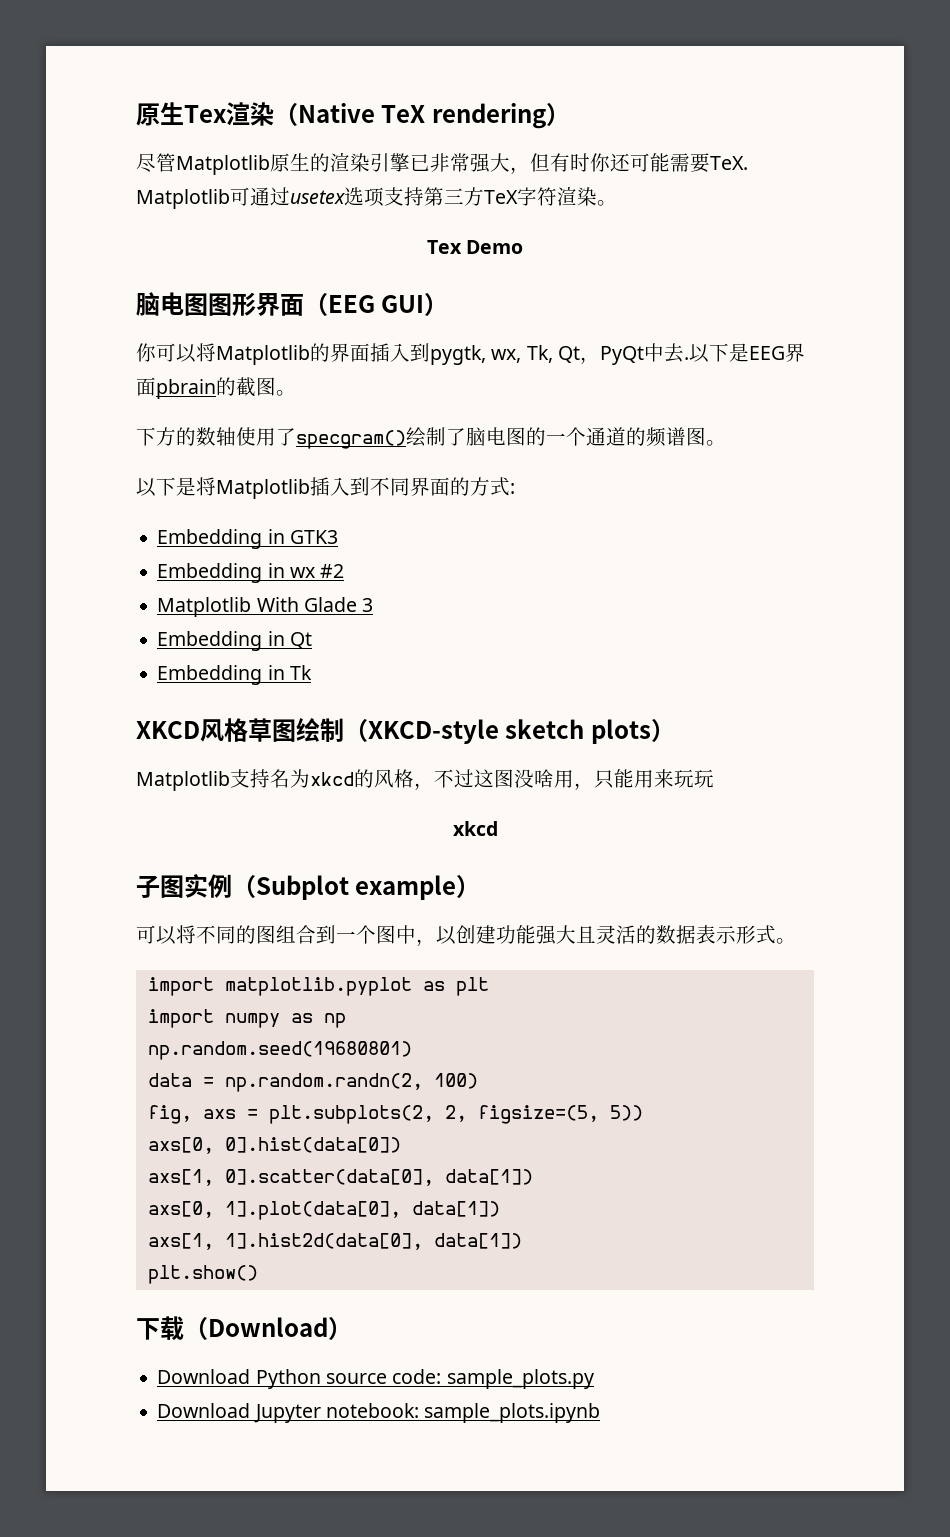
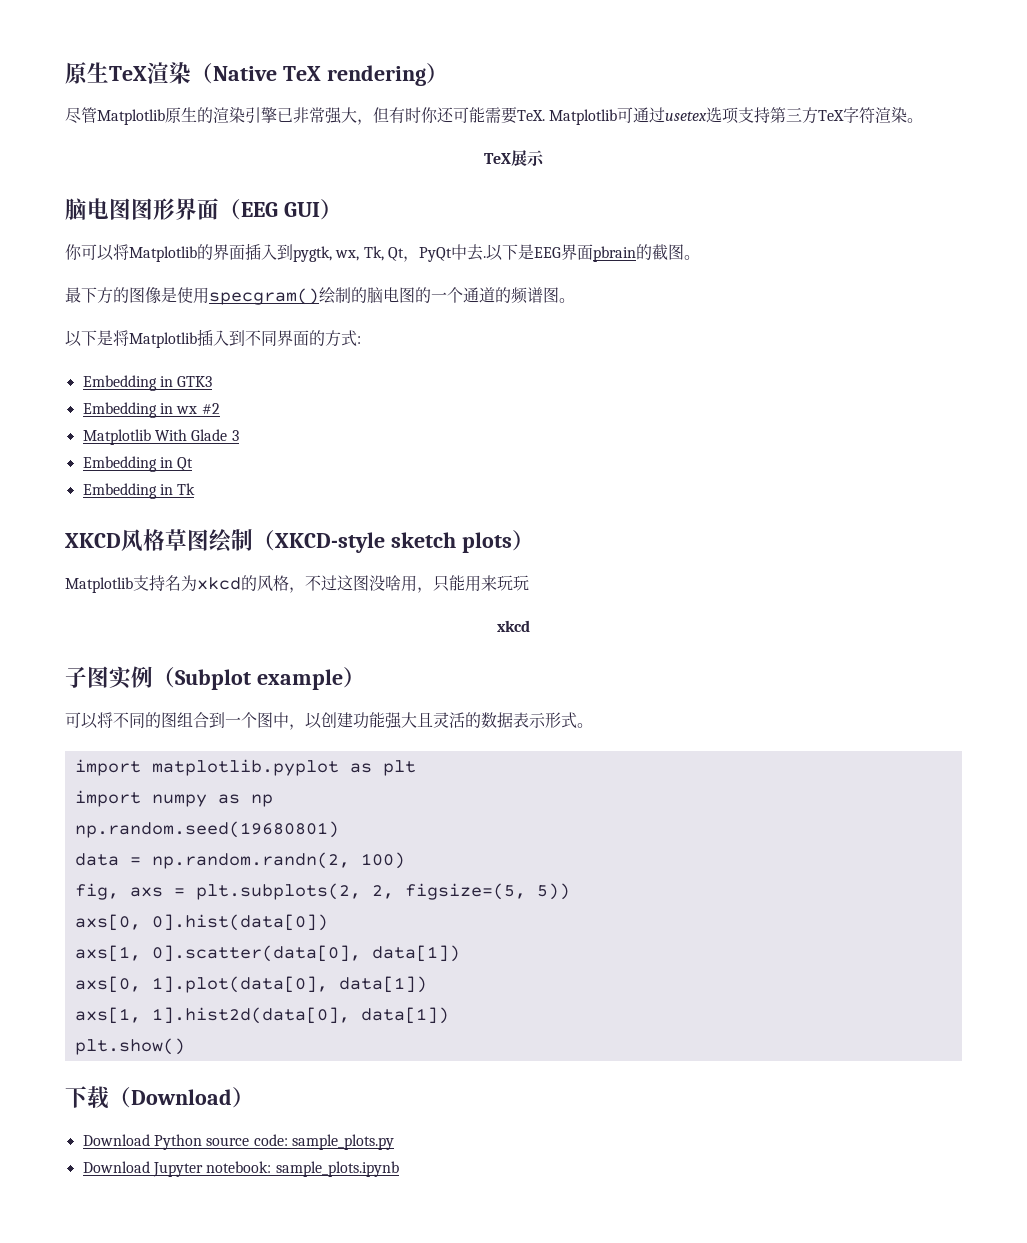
- 原生Tex渲染（Native TeX rendering）
+ 原生TeX渲染（Native TeX rendering）
- Tex Demo
+ TeX展示
- 下方的数轴使用了specgram()绘制了脑电图的一个通道的频谱图。
+ 最下方的图像是使用specgram()绘制的脑电图的一个通道的频谱图。

